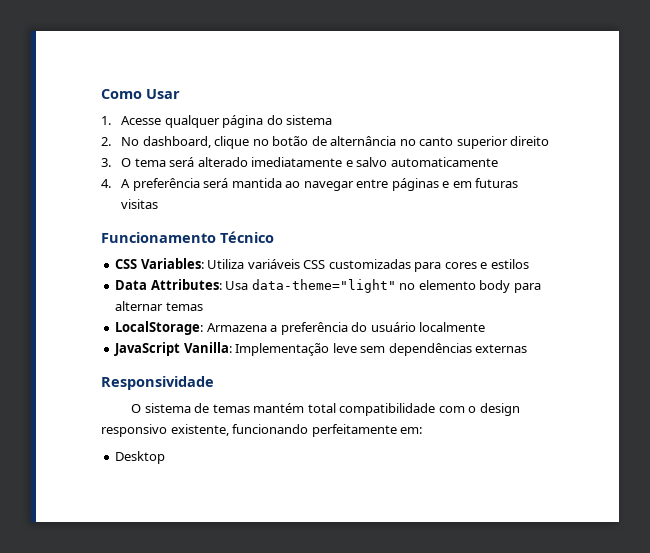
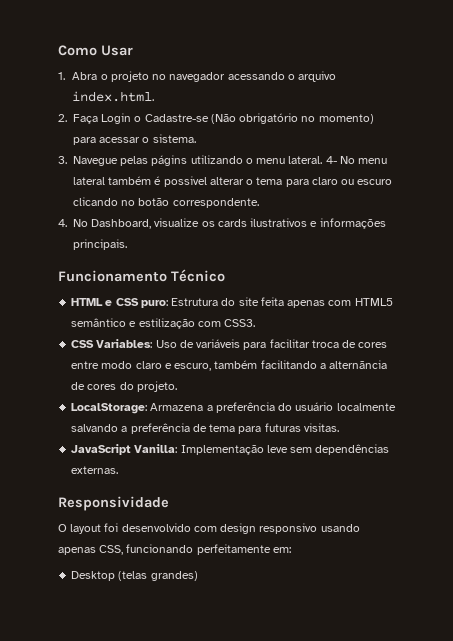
- 1. Acesse qualquer página do sistema
- 2. No dashboard, clique no botão de alternância no canto superior direito
- 3. O tema será alterado imediatamente e salvo automaticamente
- 4. A preferência será mantida ao navegar entre páginas e em futuras visitas
+ 1. Abra o projeto no navegador acessando o arquivo index.html.
+ 2. Faça Login o Cadastre-se (Não obrigatório no momento) para acessar o sistema.
+ 3. Navegue pelas págins utilizando o menu lateral. 4- No menu lateral também é possivel alterar o tema para claro ou escuro clicando no botão correspondente.
+ 4. No Dashboard, visualize os cards ilustrativos e informações principais.
  Funcionamento Técnico
- CSS Variables: Utiliza variáveis CSS customizadas para cores e estilos
- Data Attributes: Usa data-theme="light" no elemento body para alternar temas
+ HTML e CSS puro: Estrutura do site feita apenas com HTML5 semântico e estilização com CSS3.
+ CSS Variables: Uso de variáveis para facilitar troca de cores entre modo claro e escuro, também facilitando a alternãncia de cores do projeto.
- LocalStorage: Armazena a preferência do usuário localmente
+ LocalStorage: Armazena a preferência do usuário localmente salvando a preferência de tema para futuras visitas.
- JavaScript Vanilla: Implementação leve sem dependências externas
+ JavaScript Vanilla: Implementação leve sem dependências externas.
- O sistema de temas mantém total compatibilidade com o design responsivo existente, funcionando perfeitamente em:
+ O layout foi desenvolvido com design responsivo usando apenas CSS, funcionando perfeitamente em:
- Desktop
+ Desktop (telas grandes)

